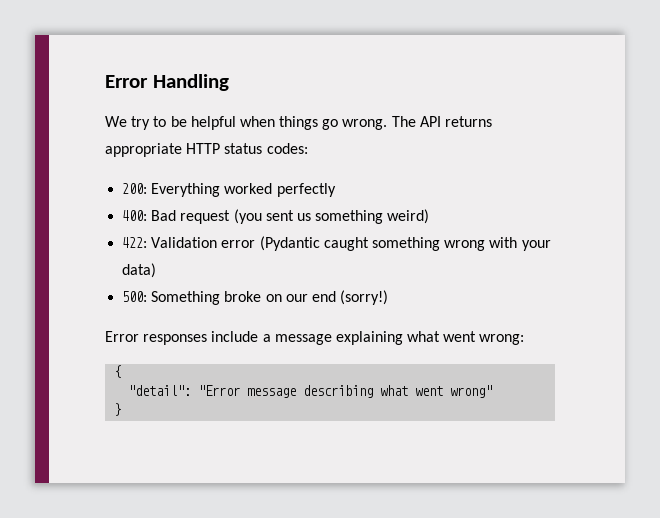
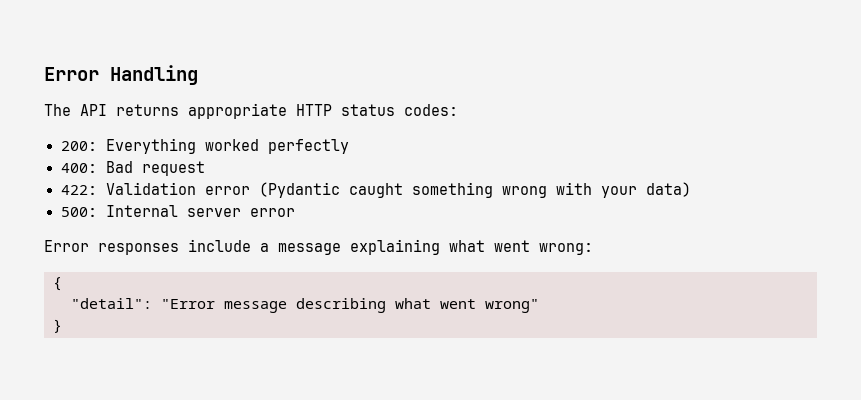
- We try to be helpful when things go wrong.
- 400: Bad request (you sent us something weird)
+ 400: Bad request
- 500: Something broke on our end (sorry!)
+ 500: Internal server error

